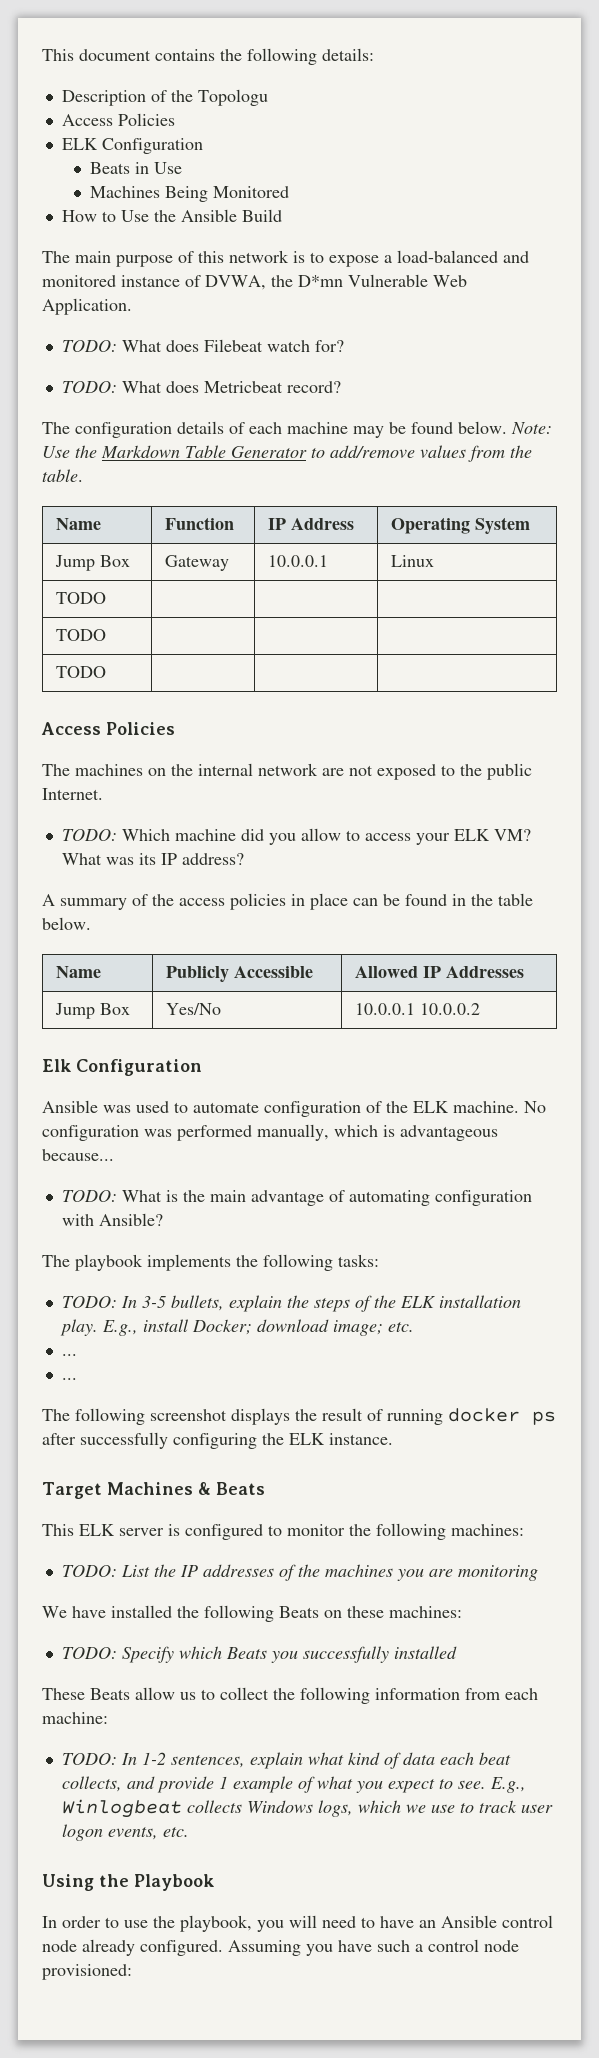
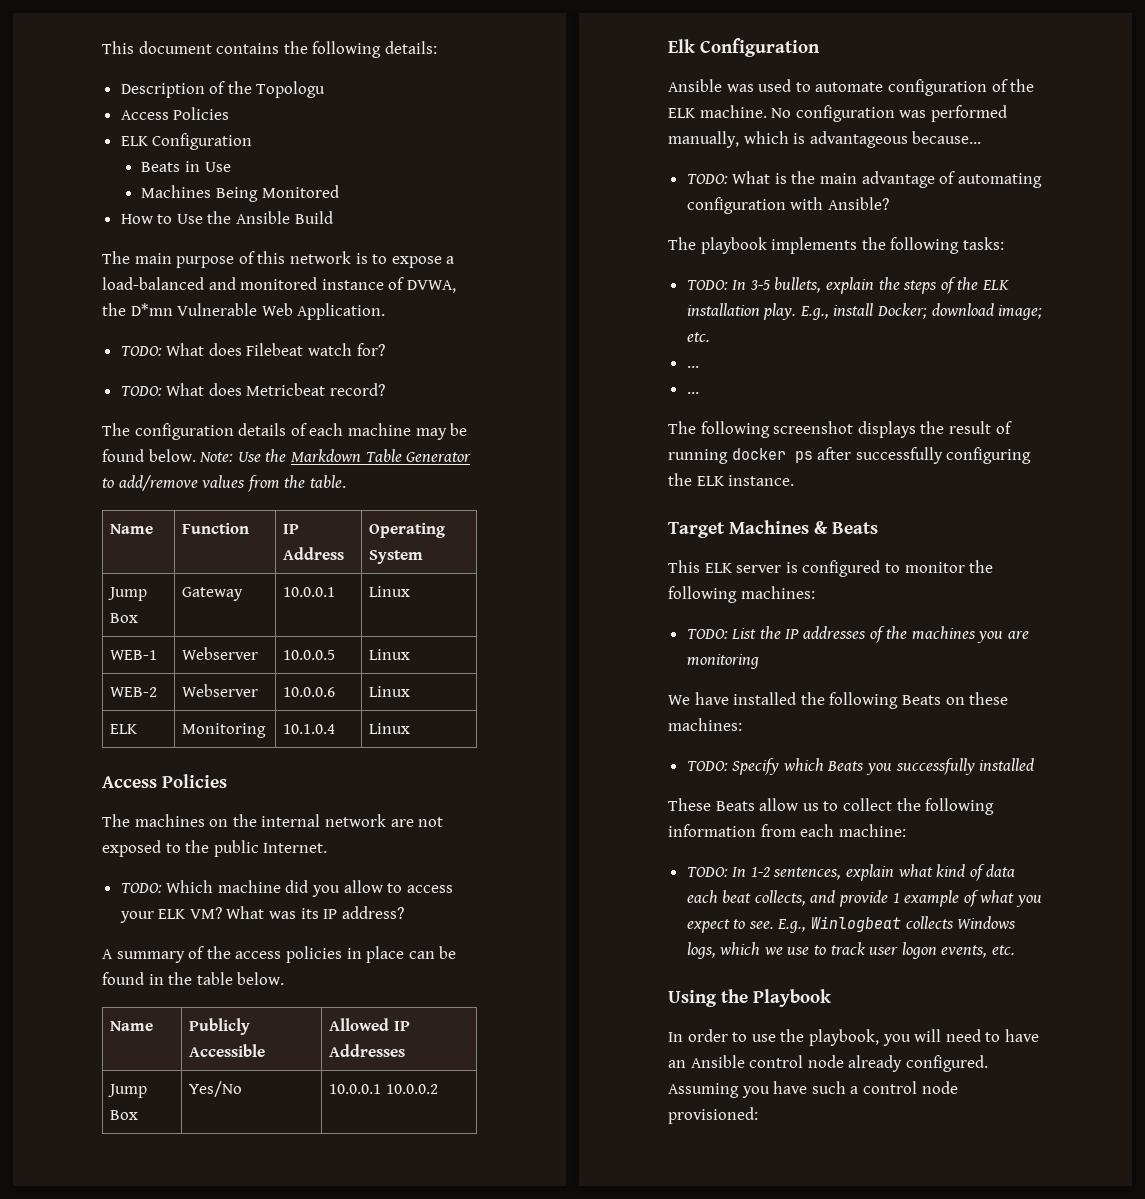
  Jump Box | Gateway | 10.0.0.1 | Linux
- TODO | | |
- TODO | | |
- TODO | | |
+ WEB-1 | Webserver | 10.0.0.5 | Linux
+ WEB-2 | Webserver | 10.0.0.6 | Linux
+ ELK | Monitoring | 10.1.0.4 | Linux

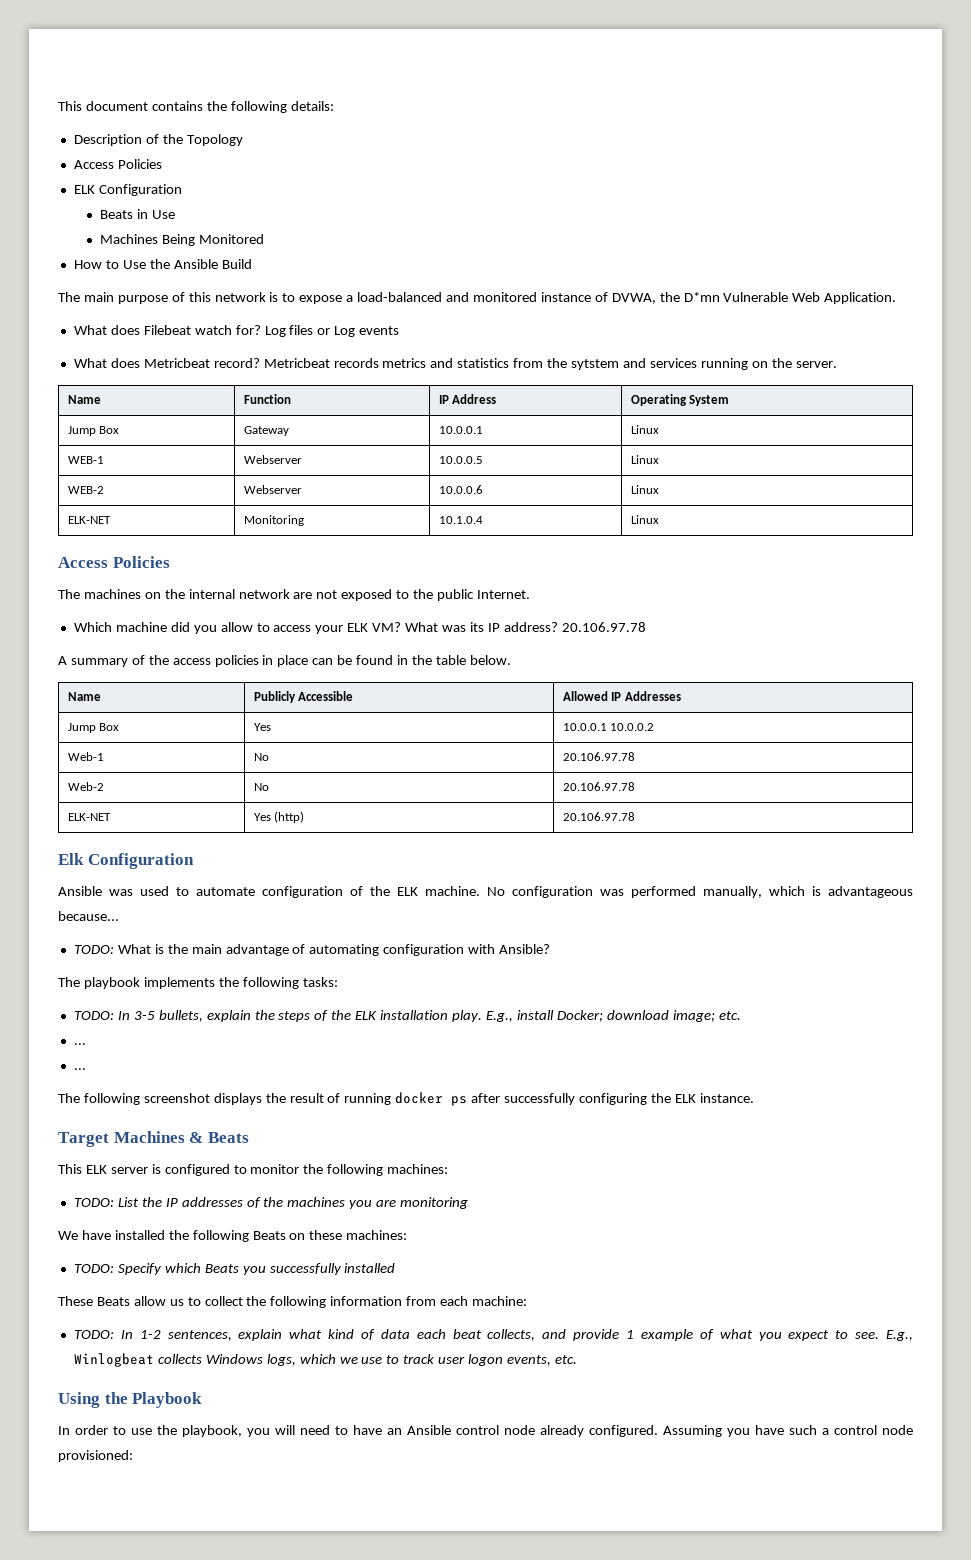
- Description of the Topologu
+ Description of the Topology
- TODO: What does Filebeat watch for?
- TODO: What does Metricbeat record?
- The configuration details of each machine may be found below. Note: Use the Markdown Table Generator to add/remove values from the table.
+ What does Filebeat watch for? Log files or Log events
+ What does Metricbeat record? Metricbeat records metrics and statistics from the sytstem and services running on the server.
- ELK | Monitoring | 10.1.0.4 | Linux
+ ELK-NET | Monitoring | 10.1.0.4 | Linux
- TODO: Which machine did you allow to access your ELK VM?
+ Which machine did you allow to access your ELK VM?
- What was its IP address?
+ What was its IP address? 20.106.97.78
- Jump Box | Yes/No | 10.0.0.1 10.0.0.2
+ Jump Box | Yes | 10.0.0.1 10.0.0.2
+ Web-1 | No | 20.106.97.78
+ Web-2 | No | 20.106.97.78
+ ELK-NET | Yes (http) | 20.106.97.78

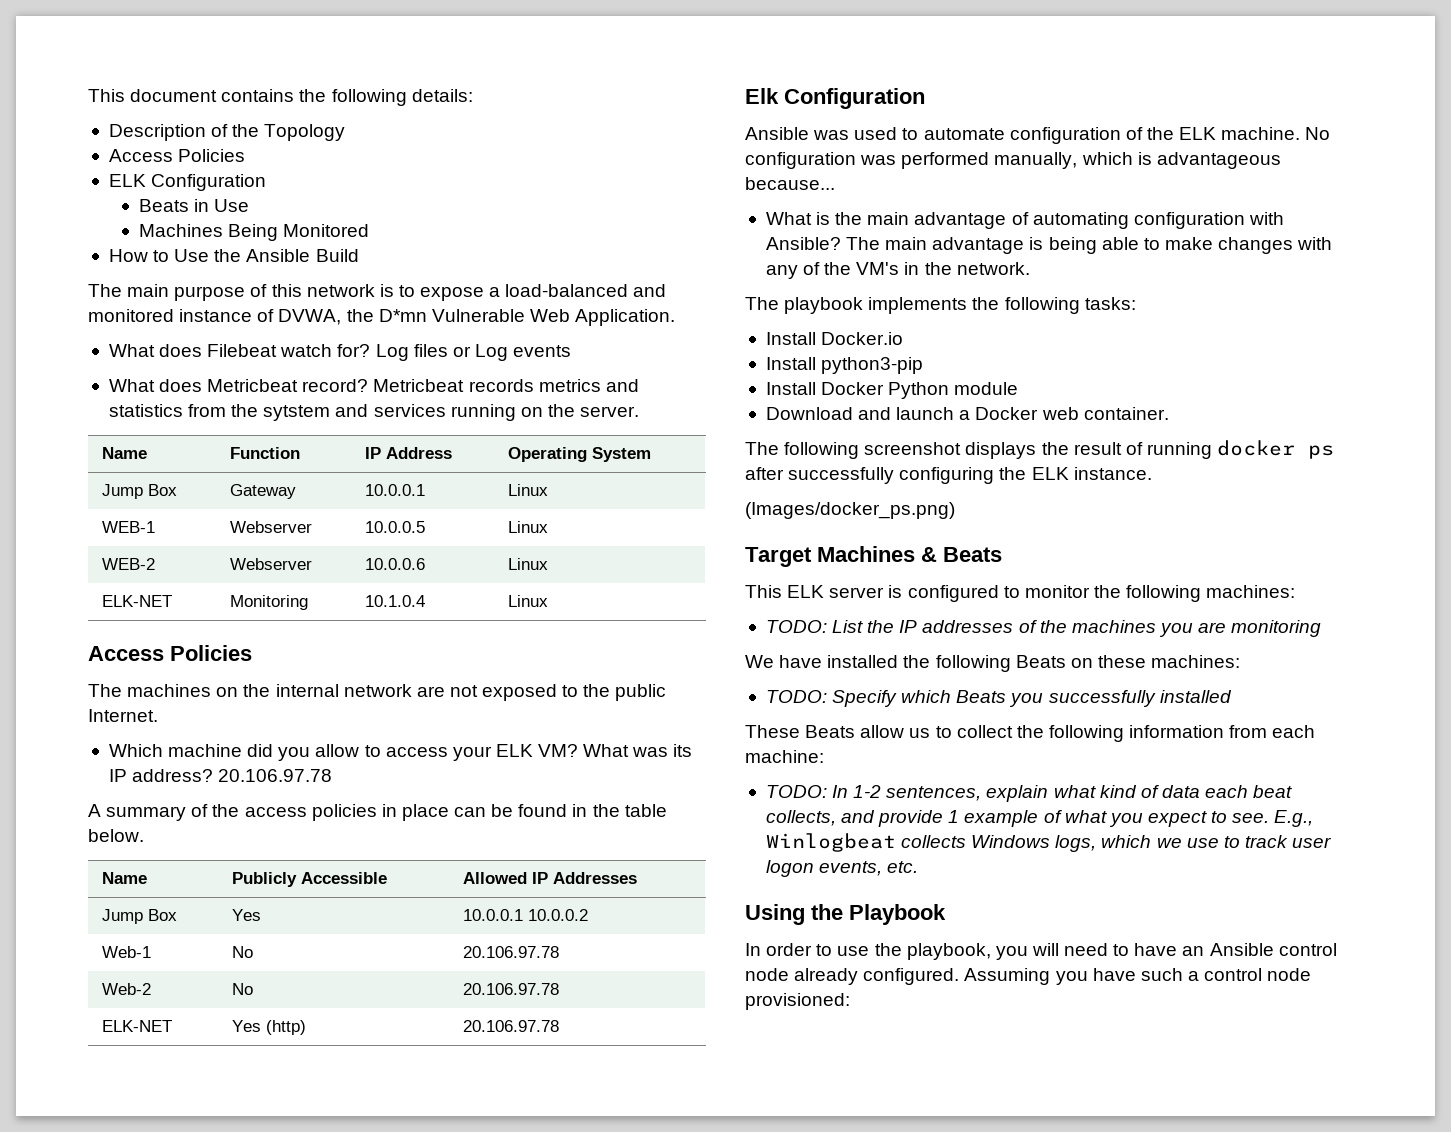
- TODO: What is the main advantage of automating configuration with Ansible?
+ What is the main advantage of automating configuration with Ansible? The main advantage is being able to make changes with any of the VM's in the network.
- TODO: In 3-5 bullets, explain the steps of the ELK installation play. E.g., install Docker; download image; etc.
- ...
- ...
+ Install Docker.io
+ Install python3-pip
+ Install Docker Python module
+ Download and launch a Docker web container.
+ (Images/docker_ps.png)

